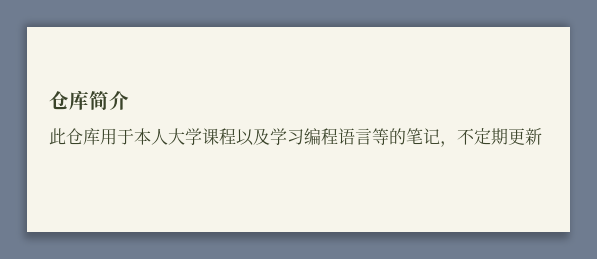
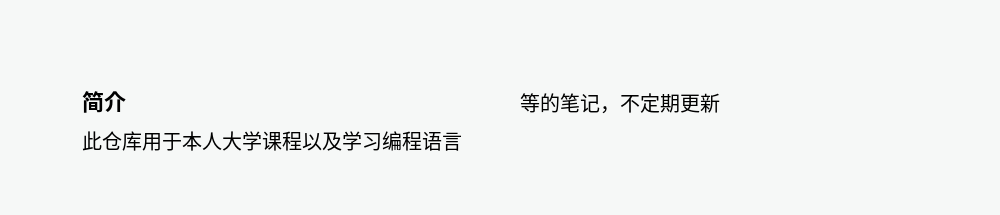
- 仓库简介
+ 简介

